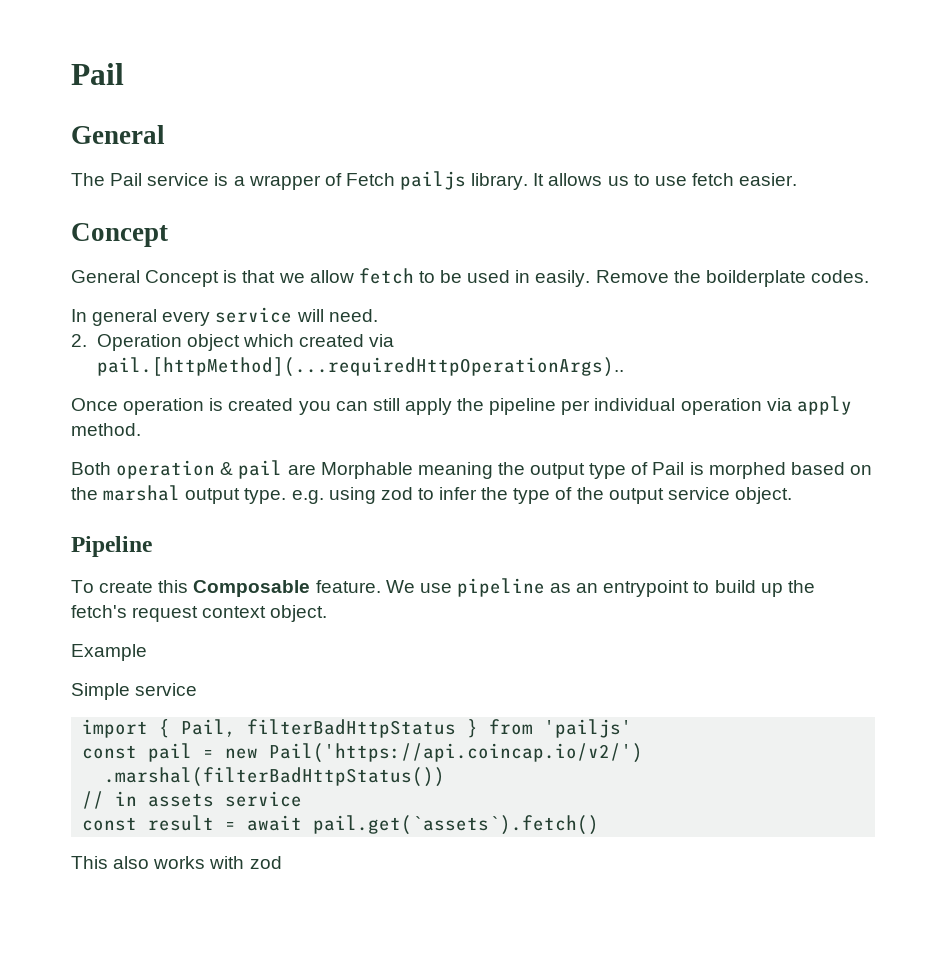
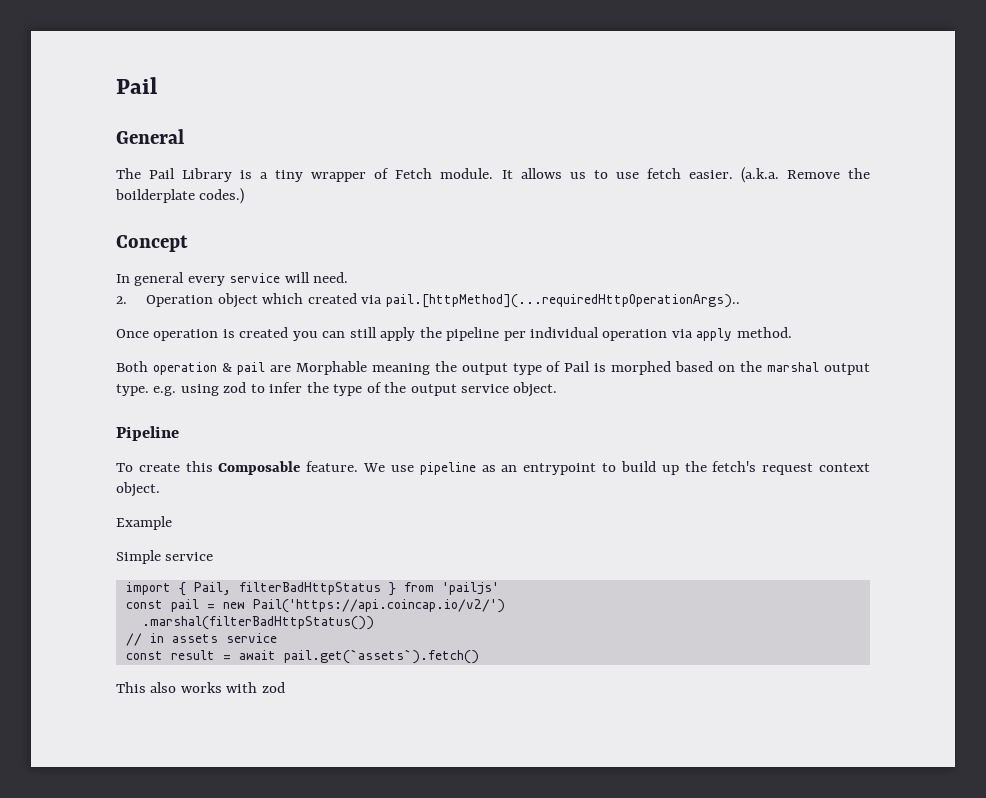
- The Pail service is a wrapper of Fetch pailjs library.
+ The Pail Library is a tiny wrapper of Fetch module.
- It allows us to use fetch easier.
+ It allows us to use fetch easier. (a.k.a. Remove the boilderplate codes.)
  Concept
- General Concept is that we allow fetch to be used in easily. Remove the boilderplate codes.

